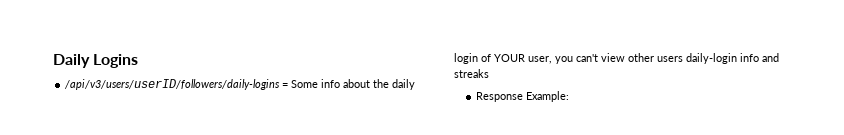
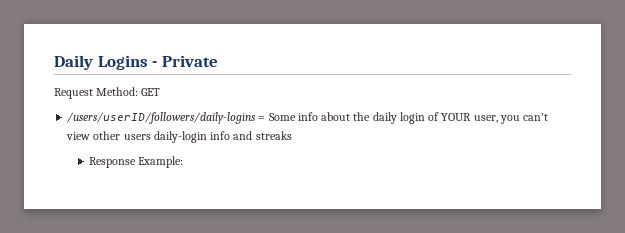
- Daily Logins
- /api/v3/users/userID/followers/daily-logins = Some info about the daily login of YOUR user, you can't view other users daily-login info and streaks
+ Daily Logins - Private
+ Request Method: GET
+ /users/userID/followers/daily-logins = Some info about the daily login of YOUR user, you can't view other users daily-login info and streaks

